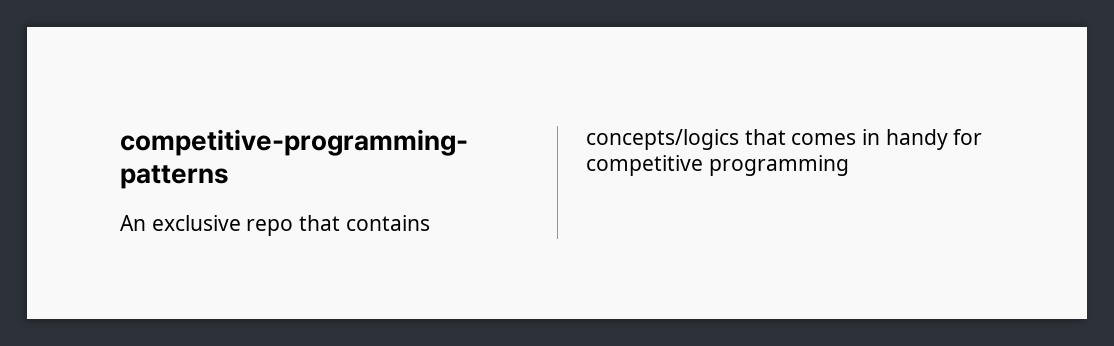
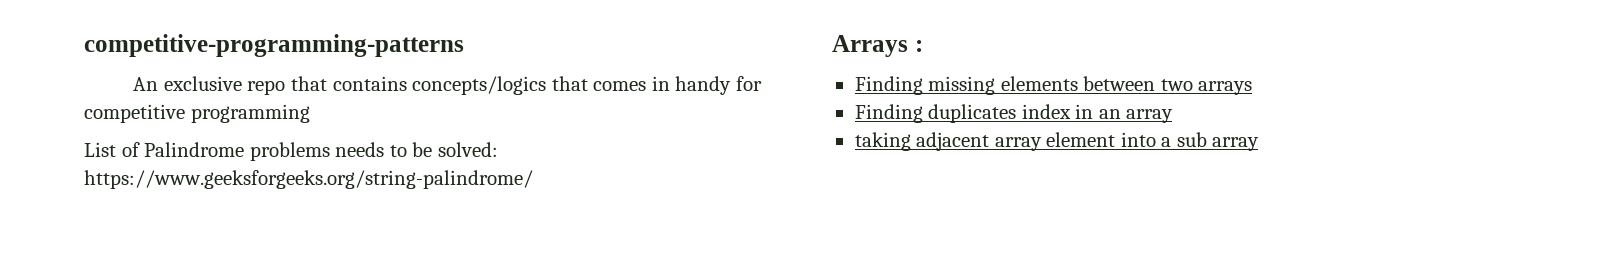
+ List of Palindrome problems needs to be solved: https://www.geeksforgeeks.org/string-palindrome/
+ Arrays :
+ Finding missing elements between two arrays
+ Finding duplicates index in an array
+ taking adjacent array element into a sub array

